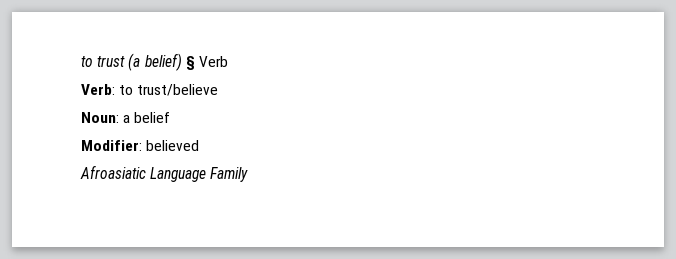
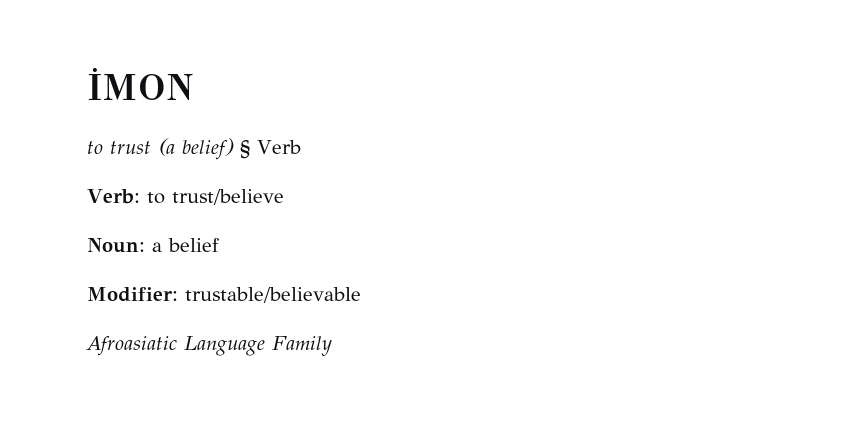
+ İMON
- Modifier: believed
+ Modifier: trustable/believable

